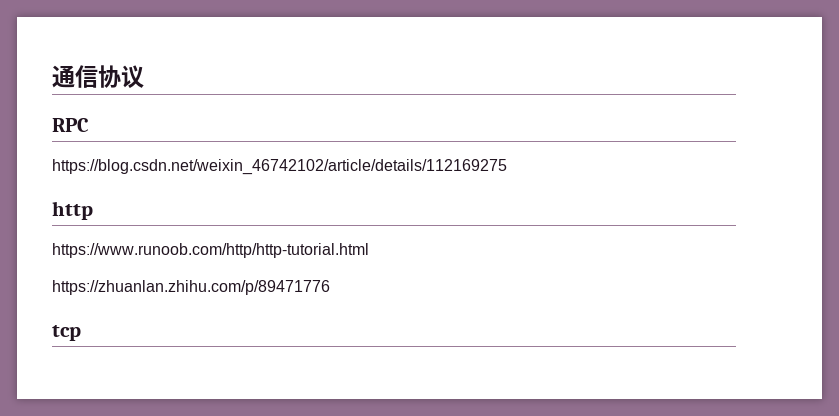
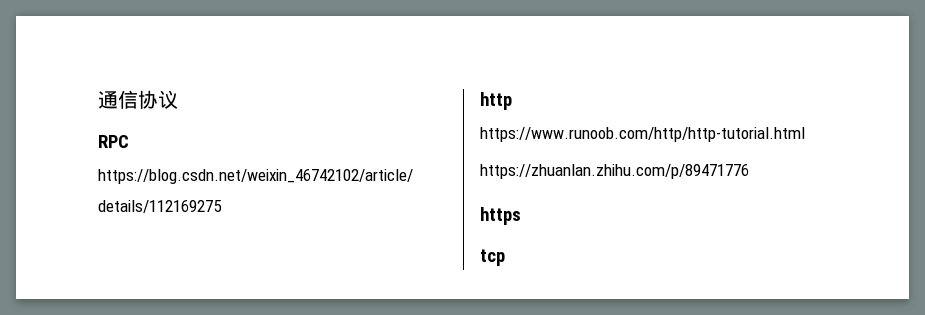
+ https

